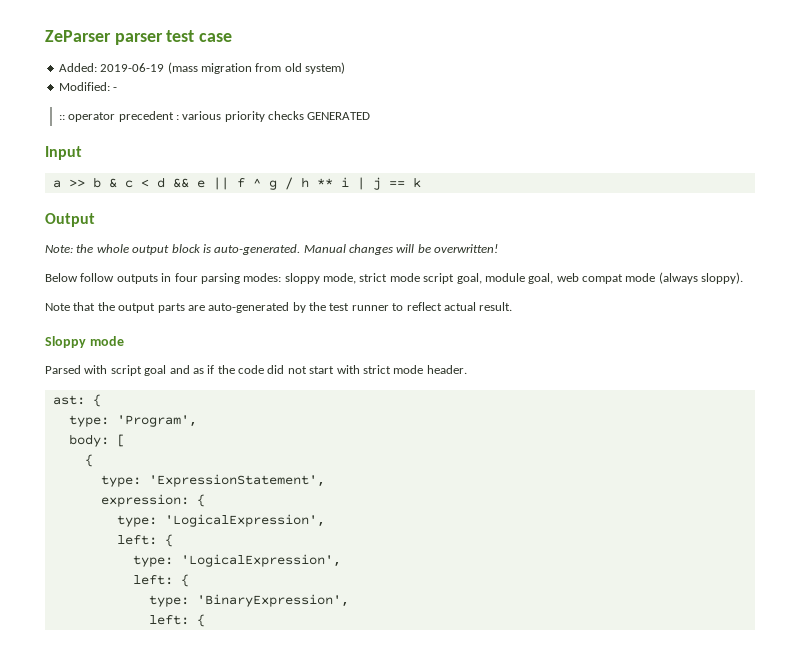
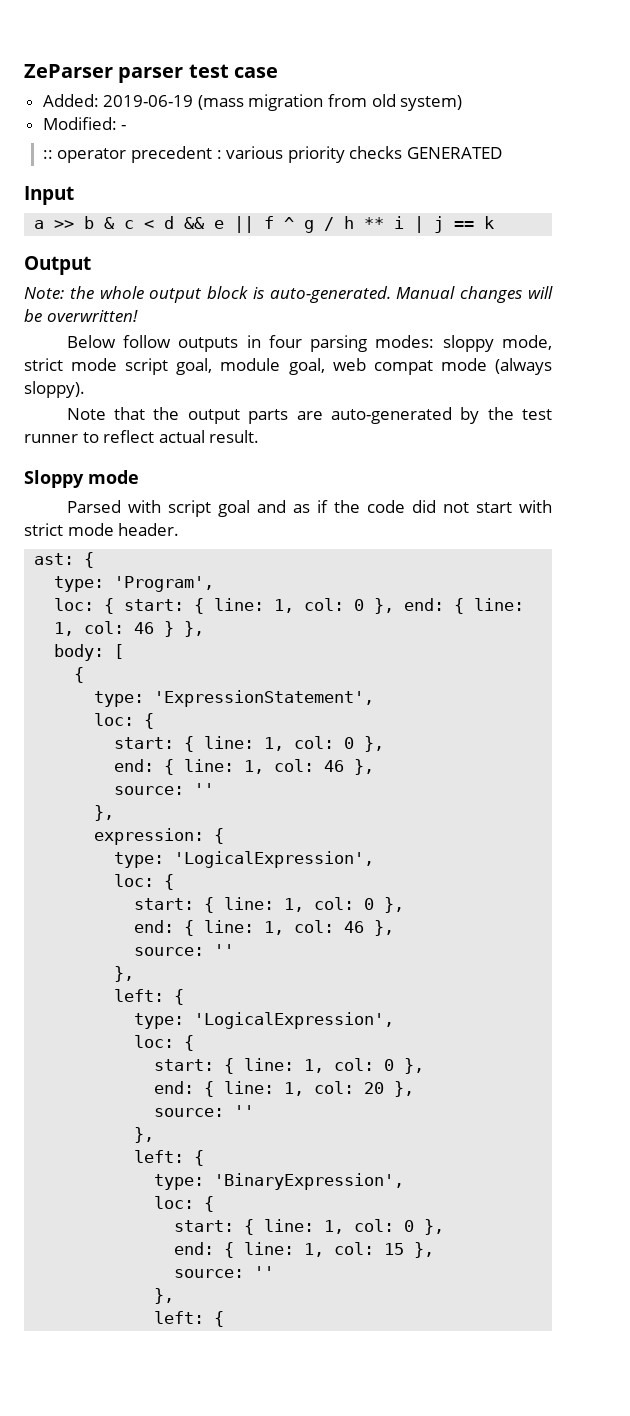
+ loc: { start: { line: 1, col: 0 }, end: { line: 1, col: 46 } },
  type: 'ExpressionStatement',
+ loc: {
+ start: { line: 1, col: 0 },
+ end: { line: 1, col: 46 },
+ source: ''
+ },
  expression: {
  type: 'LogicalExpression',
+ loc: {
+ start: { line: 1, col: 0 },
+ end: { line: 1, col: 46 },
+ source: ''
+ },
  left: {
  type: 'LogicalExpression',
+ loc: {
+ start: { line: 1, col: 0 },
+ end: { line: 1, col: 20 },
+ source: ''
+ },
  left: {
  type: 'BinaryExpression',
+ loc: {
+ start: { line: 1, col: 0 },
+ end: { line: 1, col: 15 },
+ source: ''
+ },

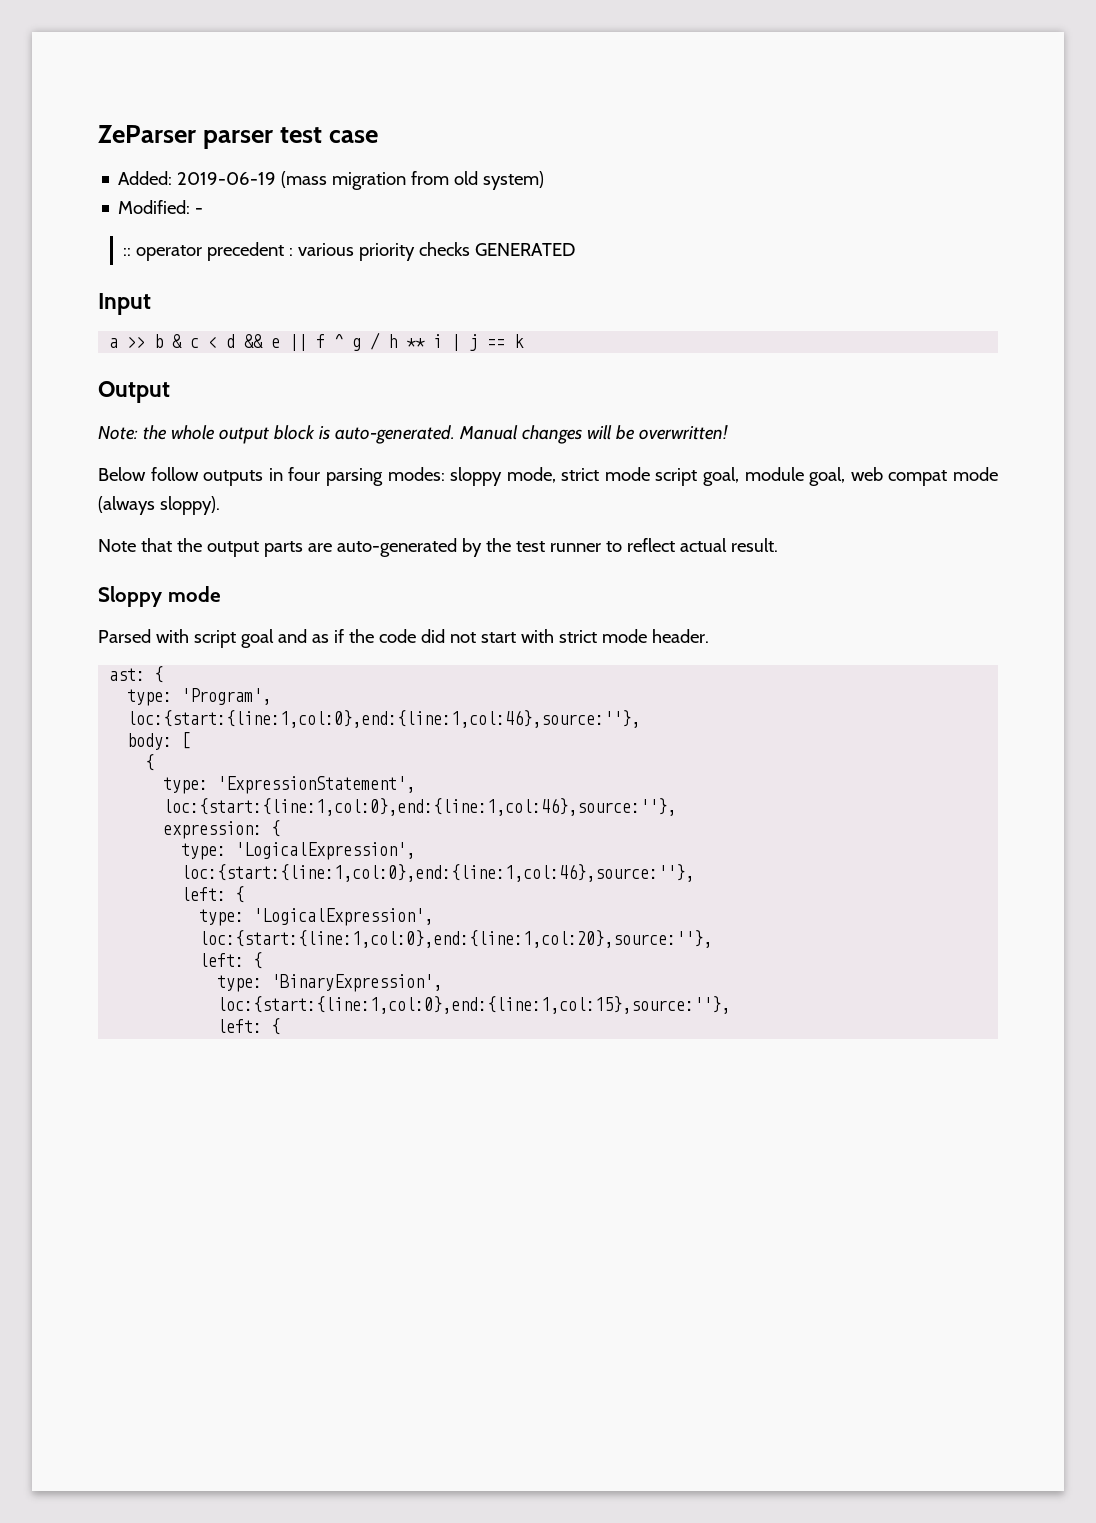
  type: 'Program',
- loc: { start: { line: 1, col: 0 }, end: { line: 1, col: 46 } },
+ loc:{start:{line:1,col:0},end:{line:1,col:46},source:''},
  type: 'ExpressionStatement',
- loc: {
- start: { line: 1, col: 0 },
- end: { line: 1, col: 46 },
- source: ''
- },
+ loc:{start:{line:1,col:0},end:{line:1,col:46},source:''},
  expression: {
  type: 'LogicalExpression',
- loc: {
- start: { line: 1, col: 0 },
- end: { line: 1, col: 46 },
- source: ''
- },
+ loc:{start:{line:1,col:0},end:{line:1,col:46},source:''},
  left: {
  type: 'LogicalExpression',
- loc: {
- start: { line: 1, col: 0 },
- end: { line: 1, col: 20 },
- source: ''
- },
+ loc:{start:{line:1,col:0},end:{line:1,col:20},source:''},
  left: {
  type: 'BinaryExpression',
- loc: {
- start: { line: 1, col: 0 },
- end: { line: 1, col: 15 },
- source: ''
- },
+ loc:{start:{line:1,col:0},end:{line:1,col:15},source:''},

